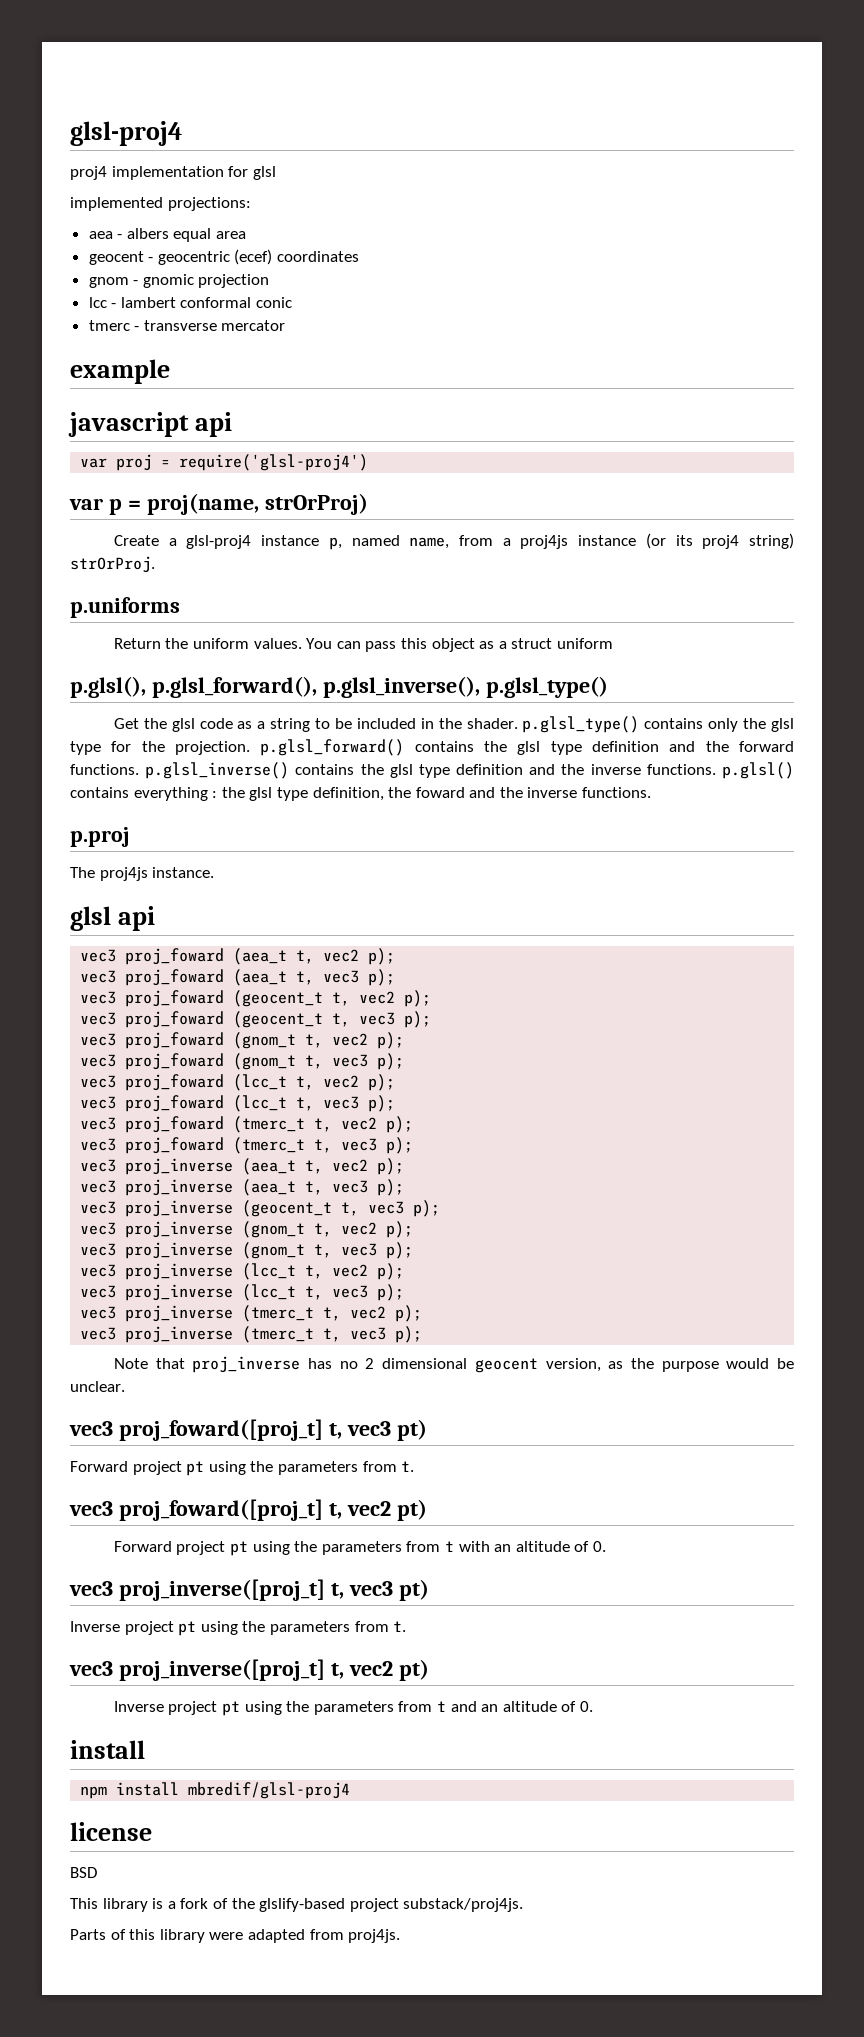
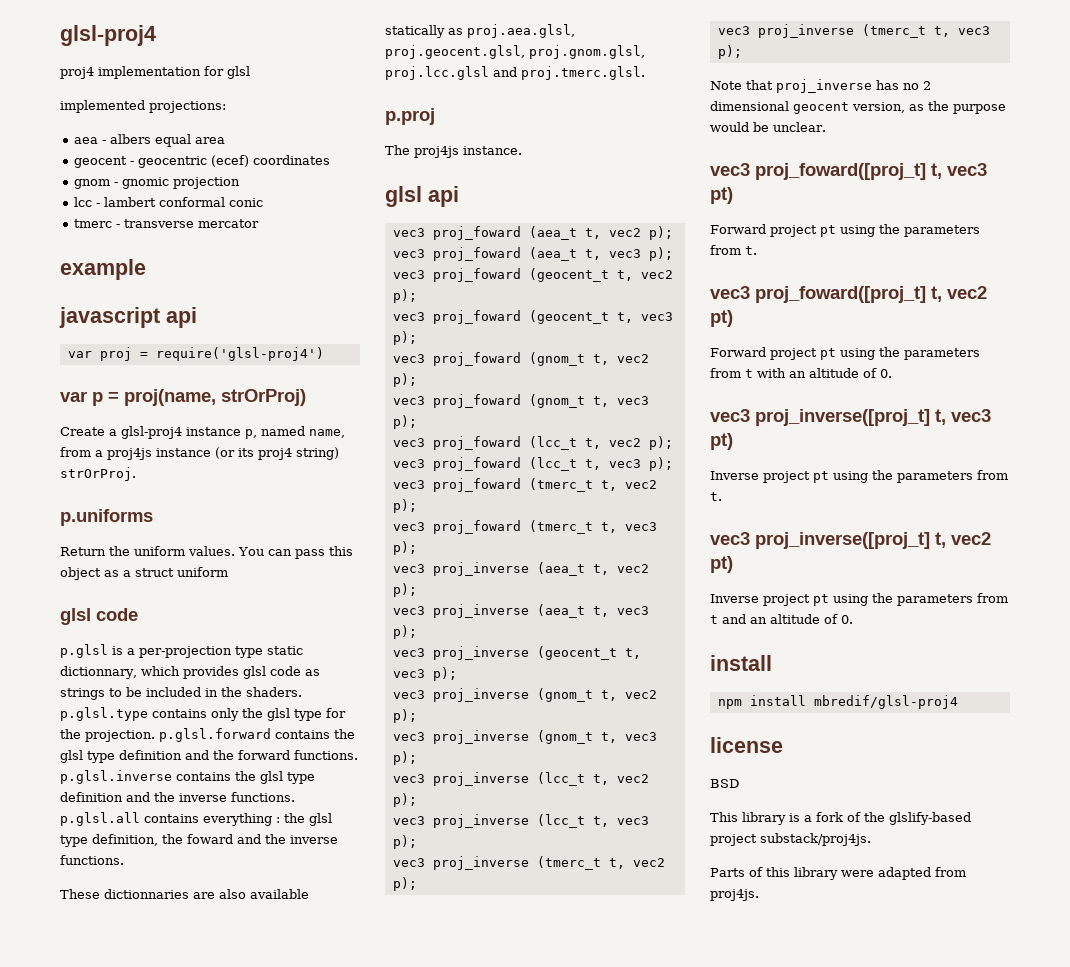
  You can pass this object as a struct uniform
- p.glsl(), p.glsl_forward(), p.glsl_inverse(), p.glsl_type()
- Get the glsl code as a string to be included in the shader. p.glsl_type() contains only the glsl type for the projection. p.glsl_forward() contains the glsl type definition and the forward functions. p.glsl_inverse() contains the glsl type definition and the inverse functions. p.glsl() contains everything : the glsl type definition, the foward and the inverse functions.
+ glsl code
+ p.glsl is a per-projection type static dictionnary, which provides glsl code as strings to be included in the shaders. p.glsl.type contains only the glsl type for the projection. p.glsl.forward contains the glsl type definition and the forward functions. p.glsl.inverse contains the glsl type definition and the inverse functions. p.glsl.all contains everything : the glsl type definition, the foward and the inverse functions.
+ These dictionnaries are also available statically as proj.aea.glsl, proj.geocent.glsl, proj.gnom.glsl, proj.lcc.glsl and proj.tmerc.glsl.

